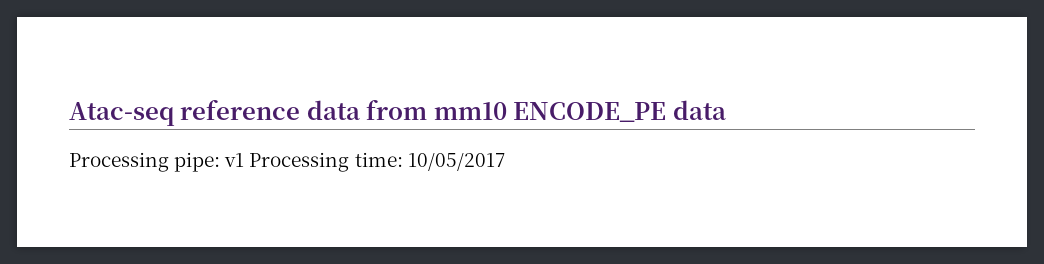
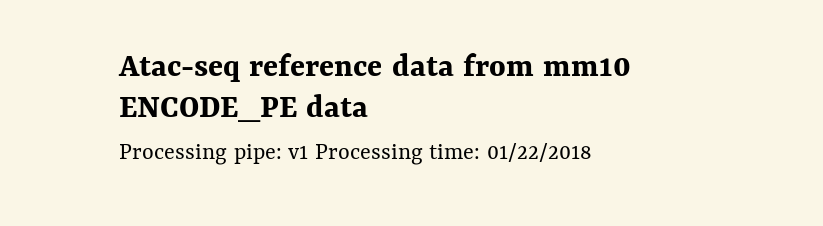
- Processing pipe: v1 Processing time: 10/05/2017
+ Processing pipe: v1 Processing time: 01/22/2018

